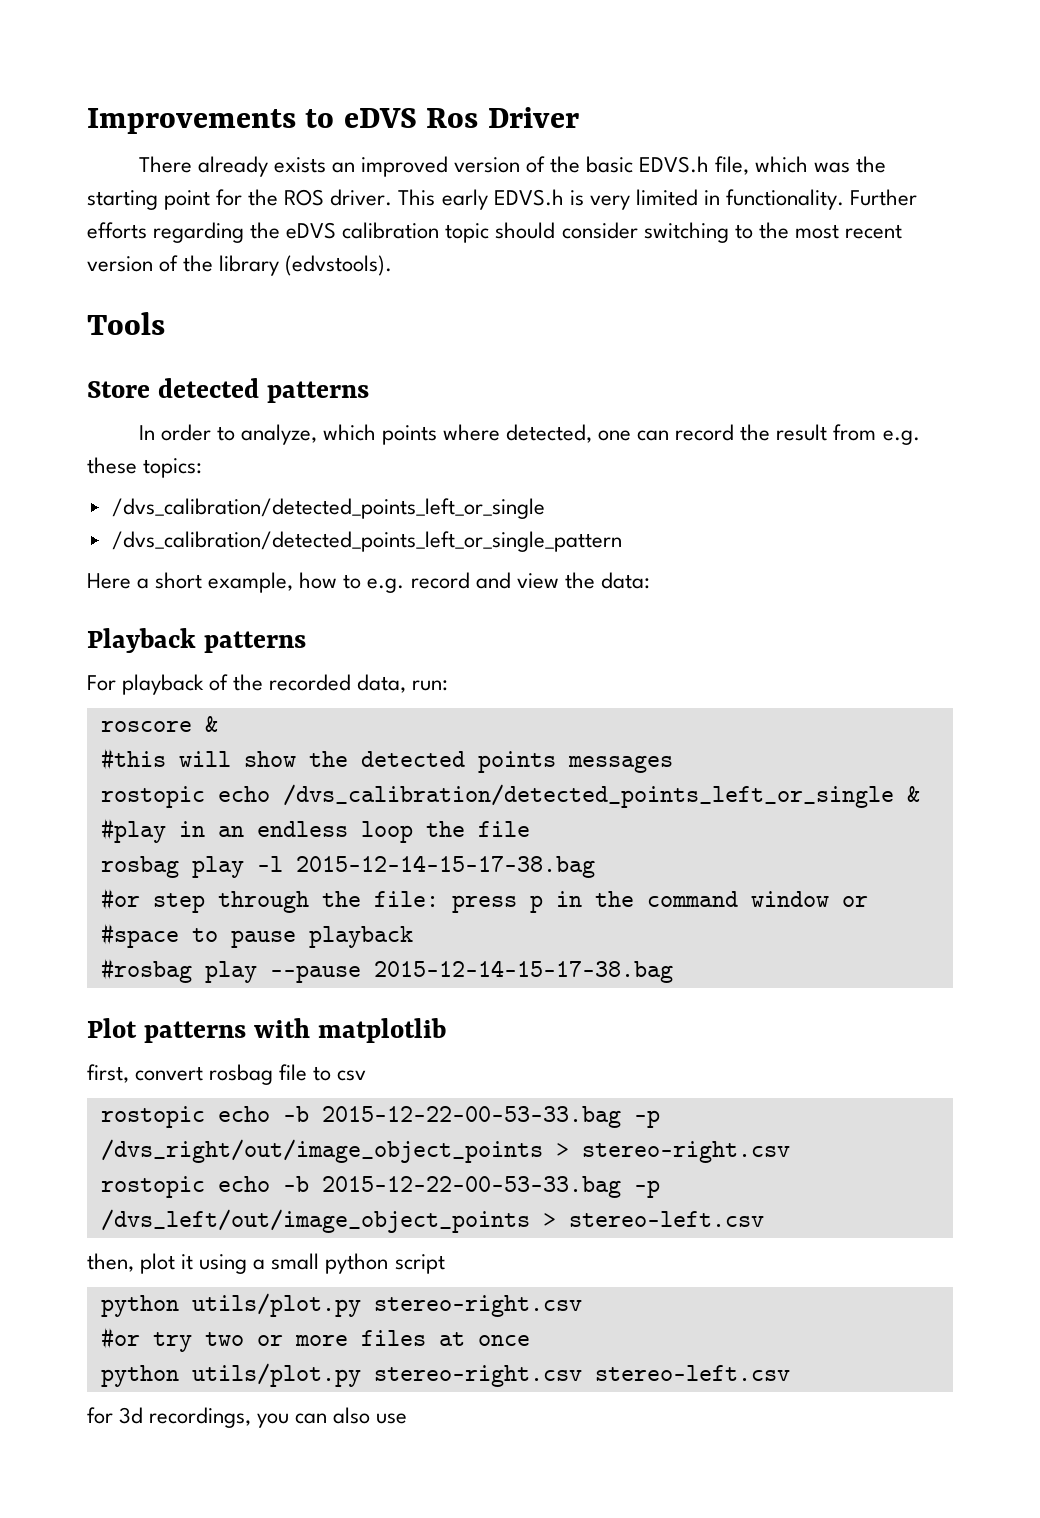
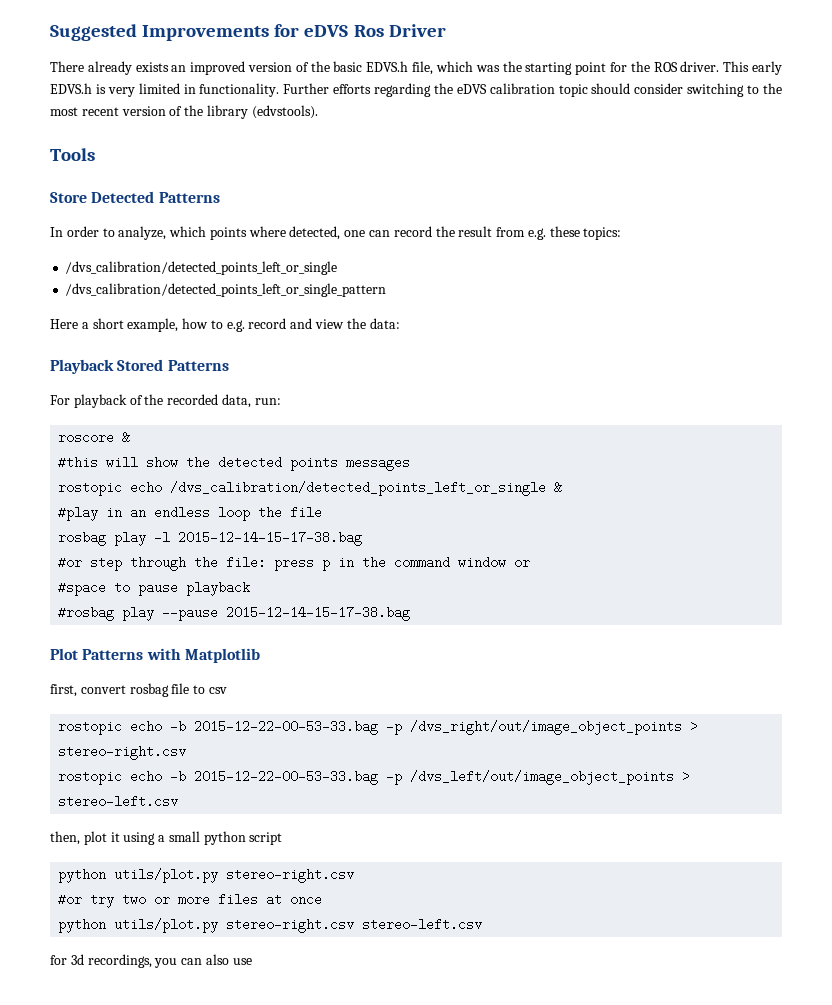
- Improvements to eDVS Ros Driver
+ Suggested Improvements for eDVS Ros Driver
- Store detected patterns
+ Store Detected Patterns
- Playback patterns
+ Playback Stored Patterns
- Plot patterns with matplotlib
+ Plot Patterns with Matplotlib

